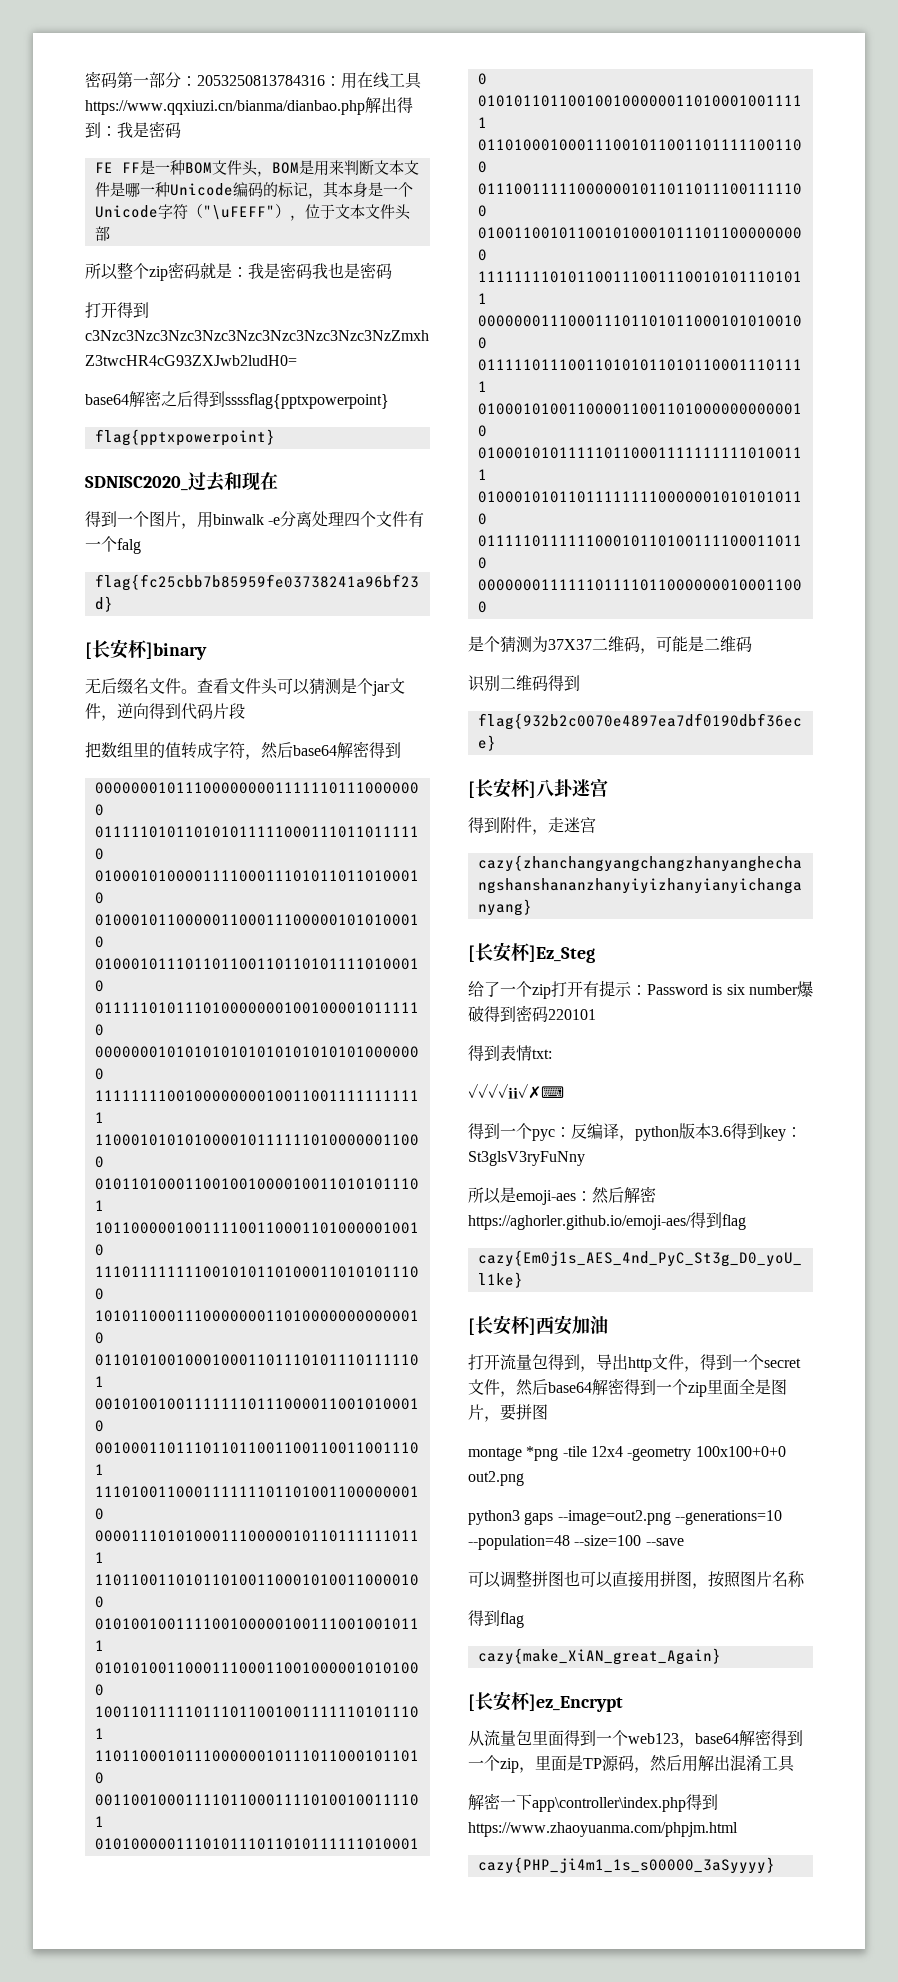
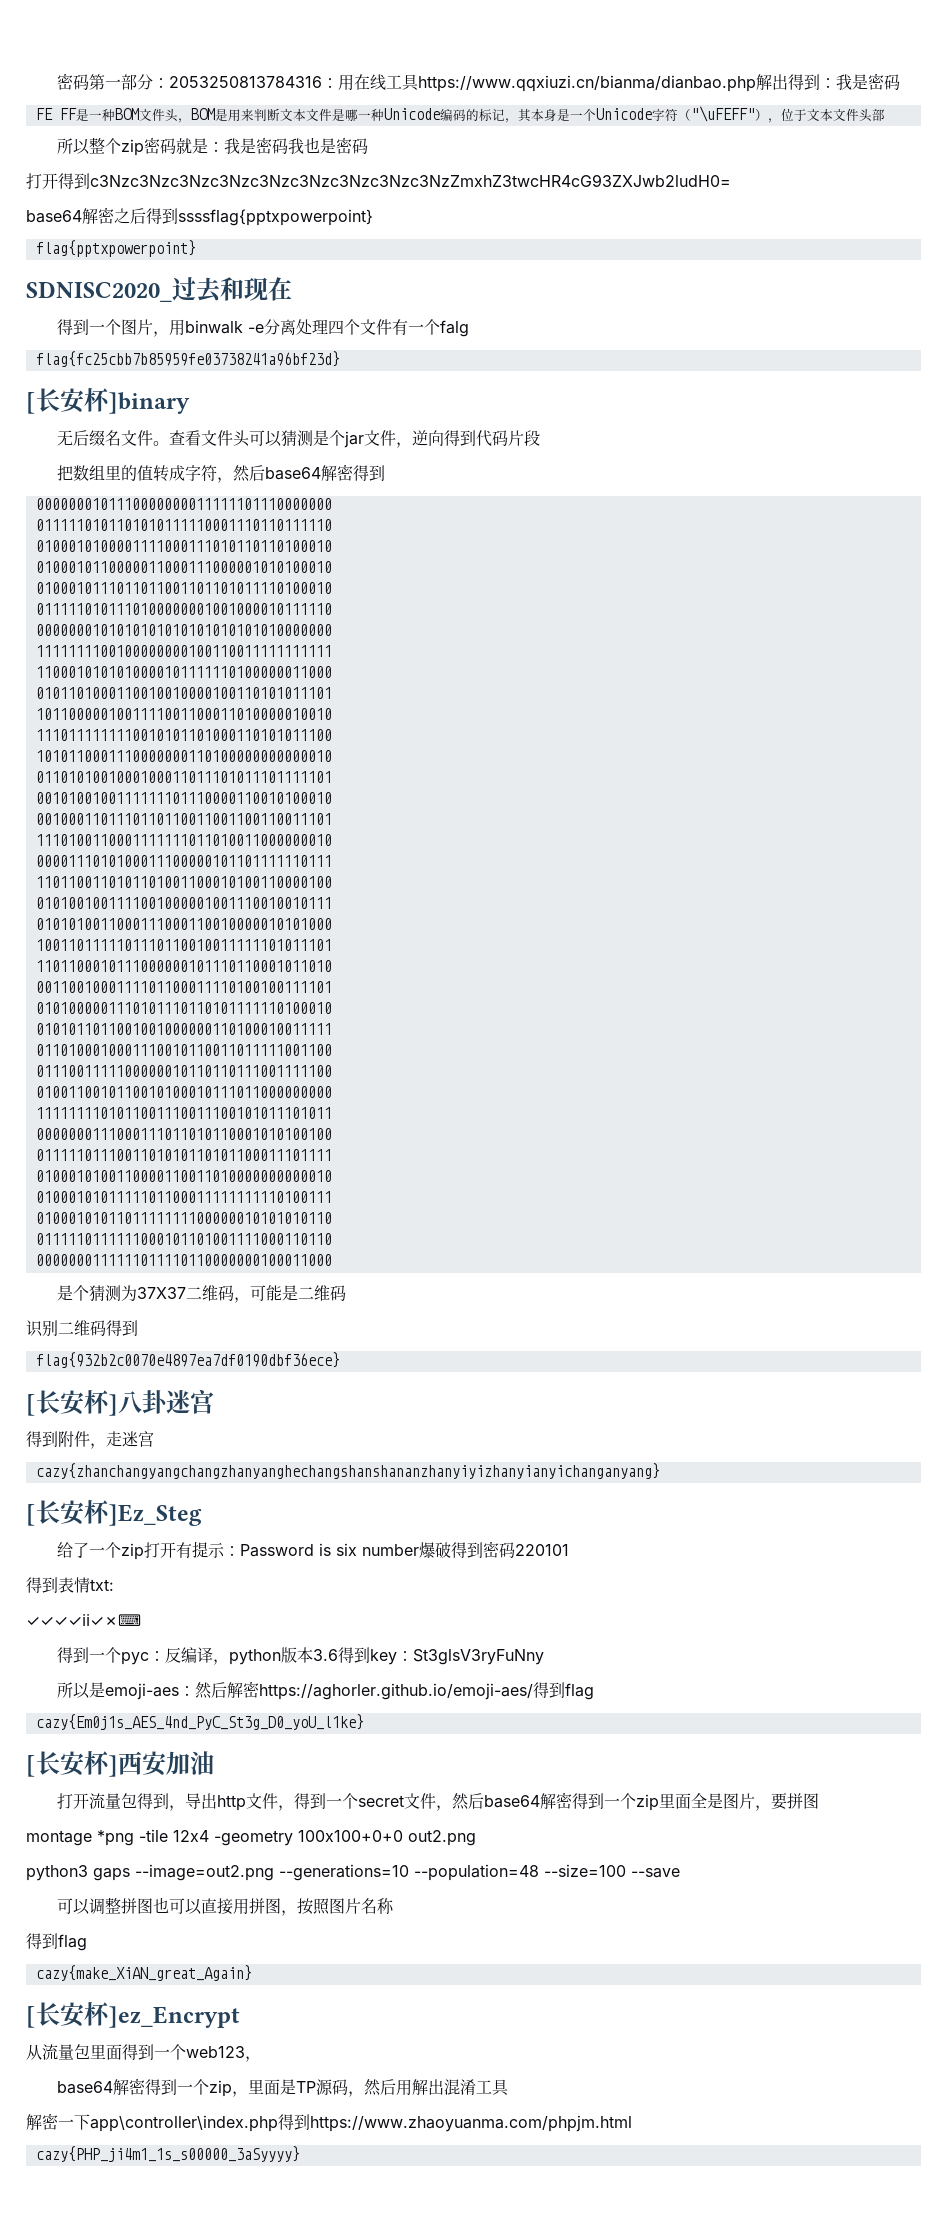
- 从流量包里面得到一个web123，base64解密得到一个zip，里面是TP源码，然后用解出混淆工具
+ 从流量包里面得到一个web123，
+ base64解密得到一个zip，里面是TP源码，然后用解出混淆工具

